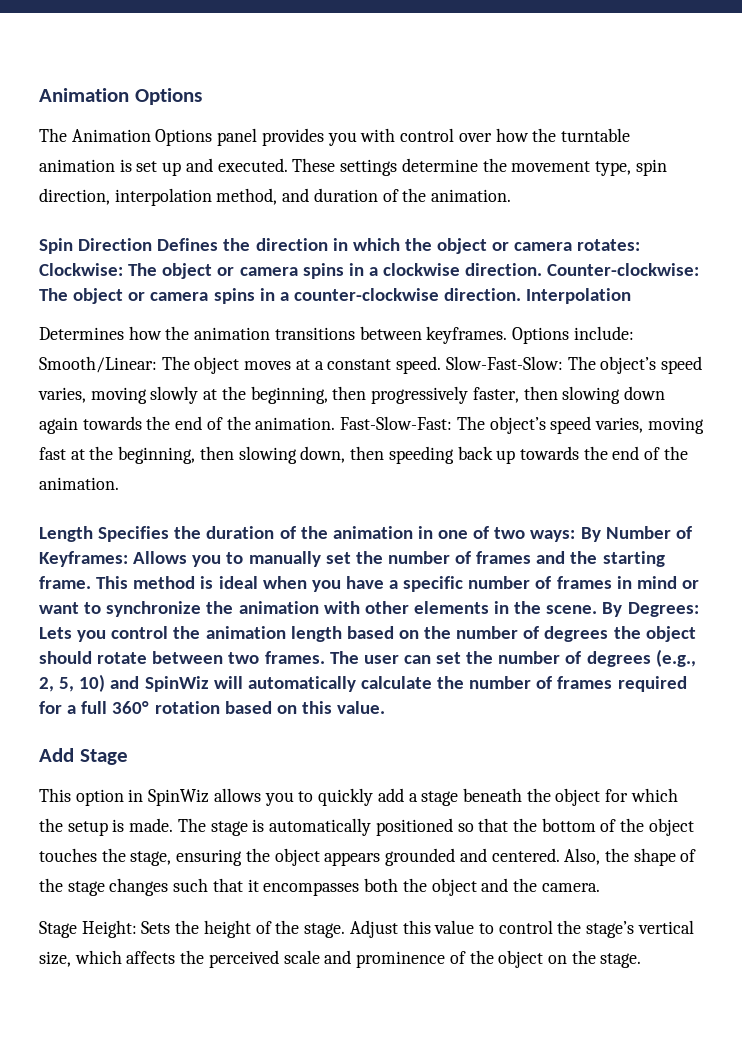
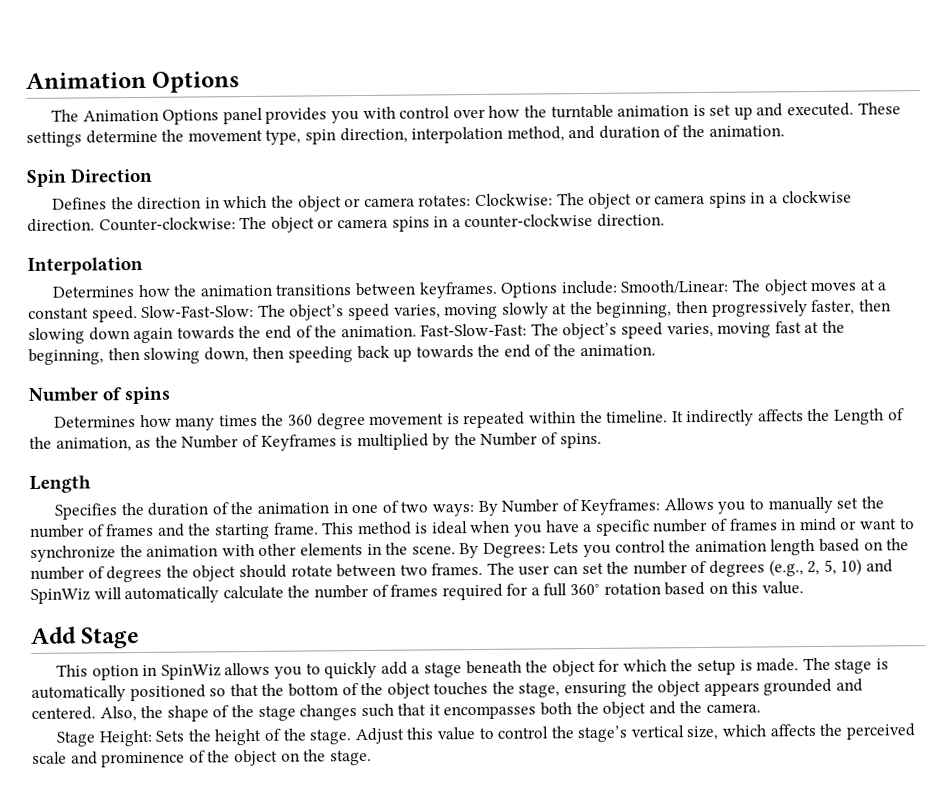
- Spin Direction Defines the direction in which the object or camera rotates: Clockwise: The object or camera spins in a clockwise direction.
+ Spin Direction
+ Defines the direction in which the object or camera rotates: Clockwise: The object or camera spins in a clockwise direction.
- Counter-clockwise: The object or camera spins in a counter-clockwise direction. Interpolation
+ Counter-clockwise: The object or camera spins in a counter-clockwise direction.
+ Interpolation
- Length Specifies the duration of the animation in one of two ways: By Number of Keyframes: Allows you to manually set the number of frames and the starting frame.
+ Number of spins
+ Determines how many times the 360 degree movement is repeated within the timeline. It indirectly affects the Length of the animation, as the Number of Keyframes is multiplied by the Number of spins.
+ Length
+ Specifies the duration of the animation in one of two ways: By Number of Keyframes: Allows you to manually set the number of frames and the starting frame.

